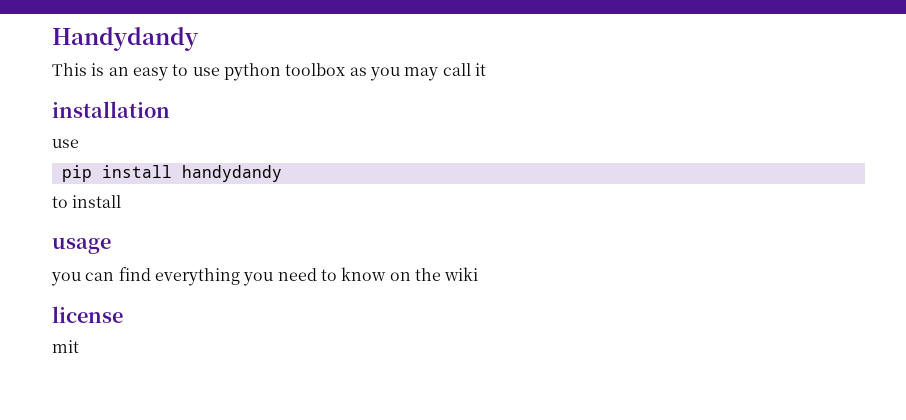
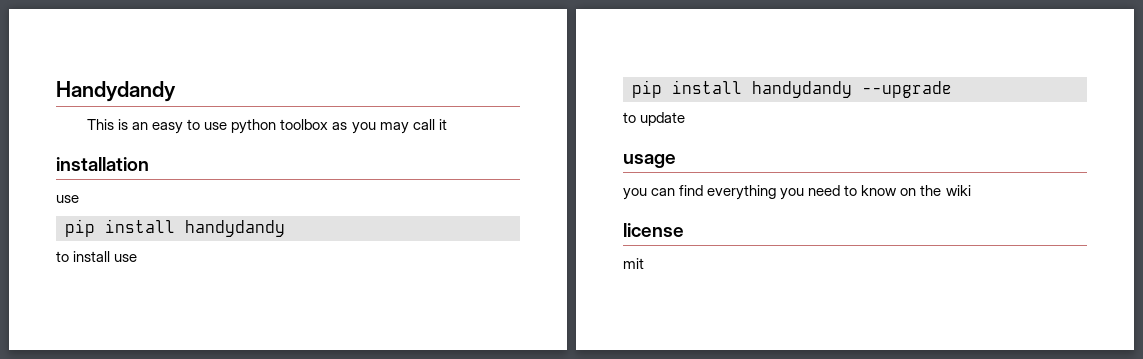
- to install
+ to install use
+ pip install handydandy --upgrade
+ to update

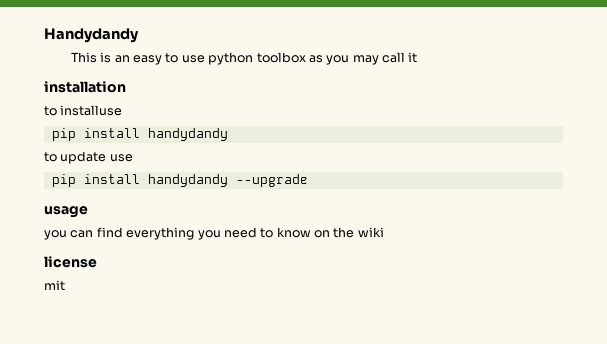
  installation
- use
+ to installuse
- to install use
+ to update use
- to update

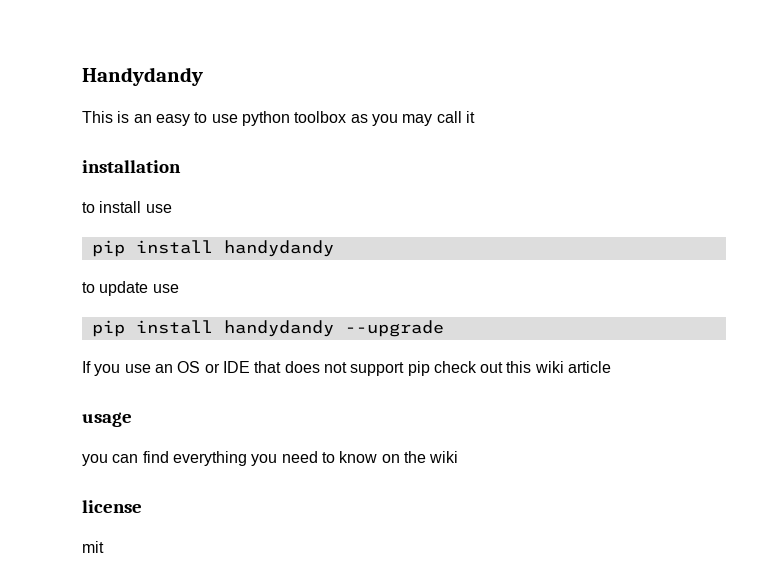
- to installuse
+ to install use
+ If you use an OS or IDE that does not support pip check out this wiki article

